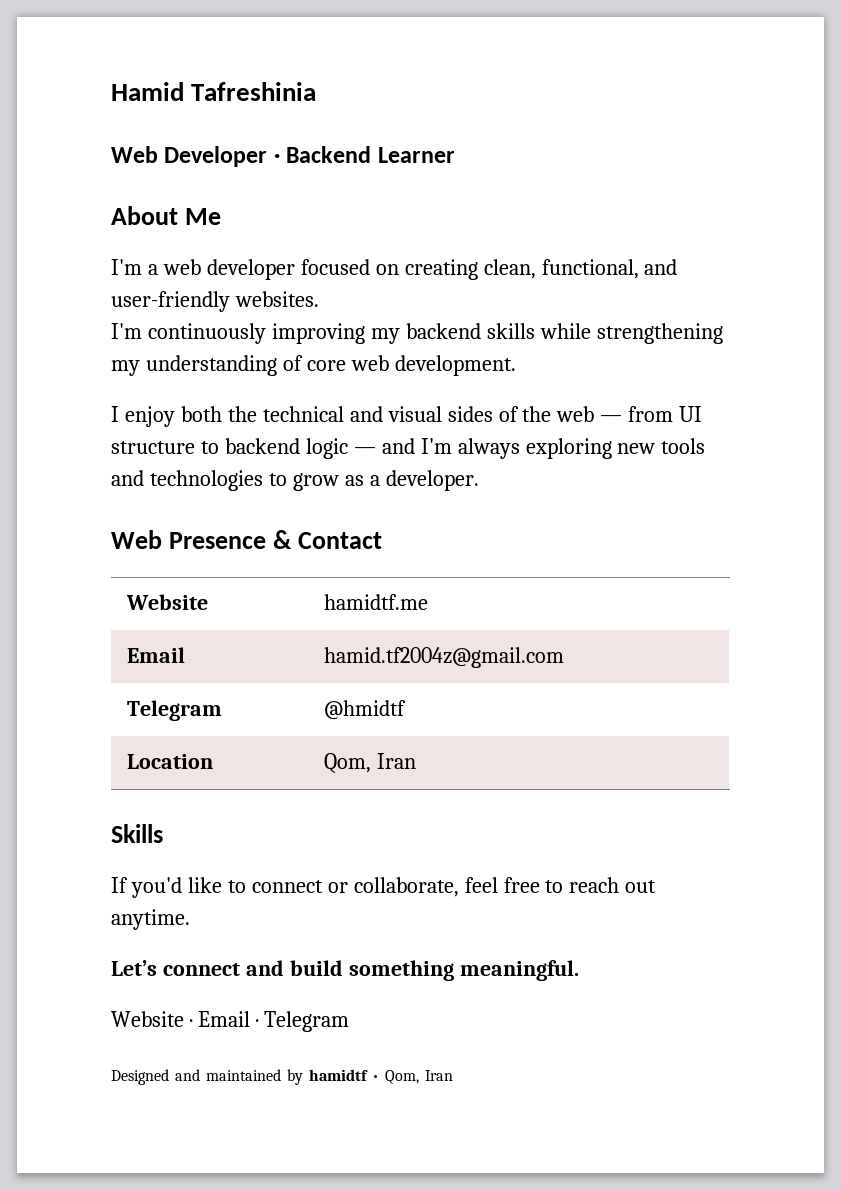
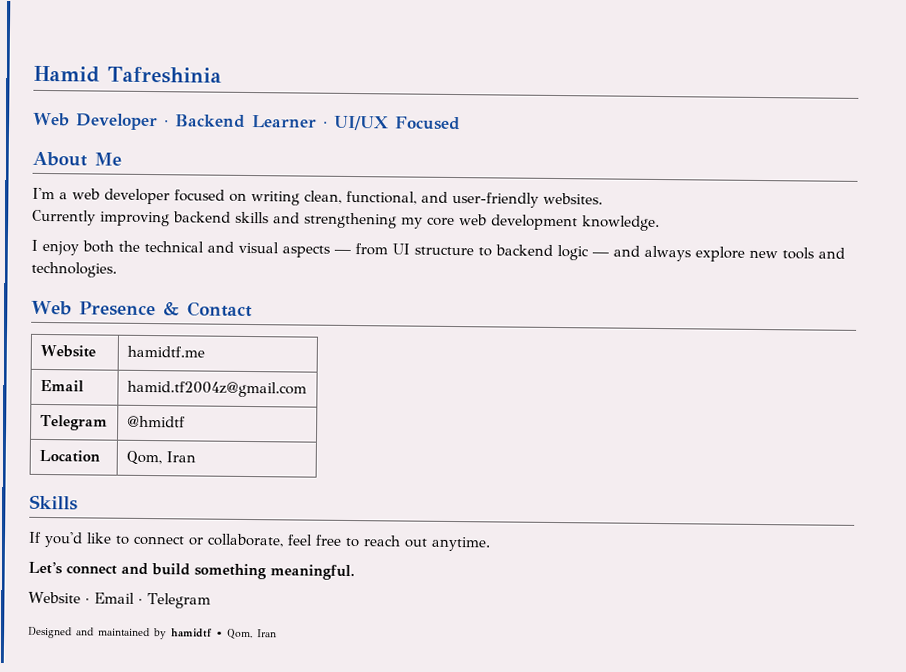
- Web Developer · Backend Learner
+ Web Developer · Backend Learner · UI/UX Focused
- I'm a web developer focused on creating clean, functional, and user-friendly websites.
+ I'm a web developer focused on writing clean, functional, and user-friendly websites.
- I'm continuously improving my backend skills while strengthening my understanding of core web development.
+ Currently improving backend skills and strengthening my core web development knowledge.
- I enjoy both the technical and visual sides of the web — from UI structure to backend logic — and I'm always exploring new tools and technologies to grow as a developer.
+ I enjoy both the technical and visual aspects — from UI structure to backend logic — and always explore new tools and technologies.

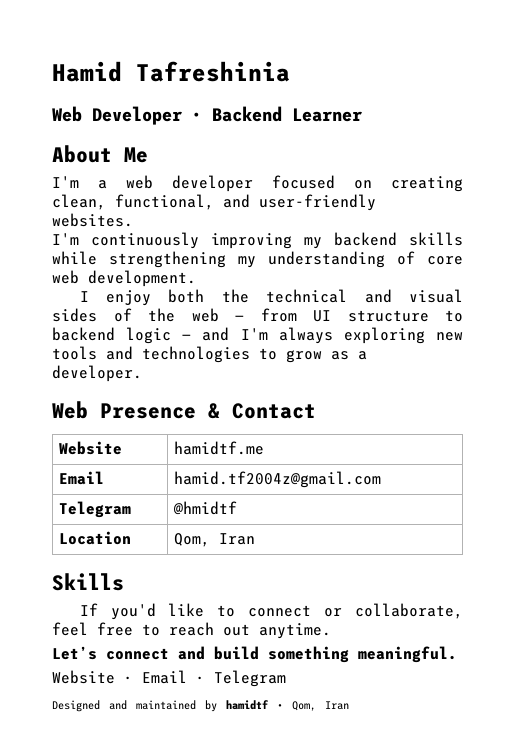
- Web Developer · Backend Learner · UI/UX Focused
+ Web Developer · Backend Learner
- I'm a web developer focused on writing clean, functional, and user-friendly websites.
+ I'm a web developer focused on creating clean, functional, and user-friendly websites.
- Currently improving backend skills and strengthening my core web development knowledge.
+ I'm continuously improving my backend skills while strengthening my understanding of core web development.
- I enjoy both the technical and visual aspects — from UI structure to backend logic — and always explore new tools and technologies.
+ I enjoy both the technical and visual sides of the web — from UI structure to backend logic — and I'm always exploring new tools and technologies to grow as a developer.

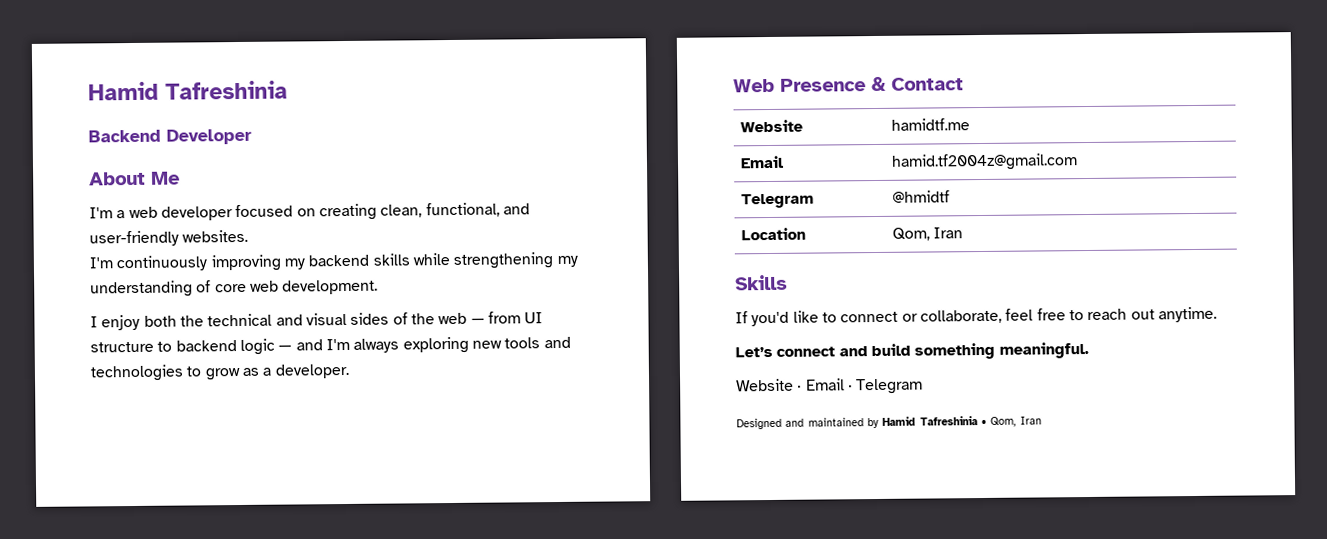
- Web Developer · Backend Learner
+ Backend Developer
- Designed and maintained by hamidtf • Qom, Iran
+ Designed and maintained by Hamid Tafreshinia • Qom, Iran

